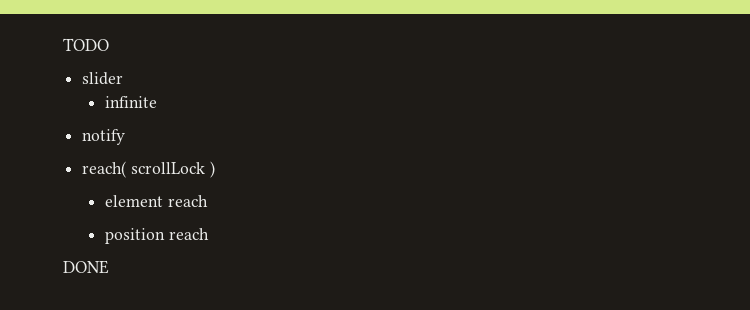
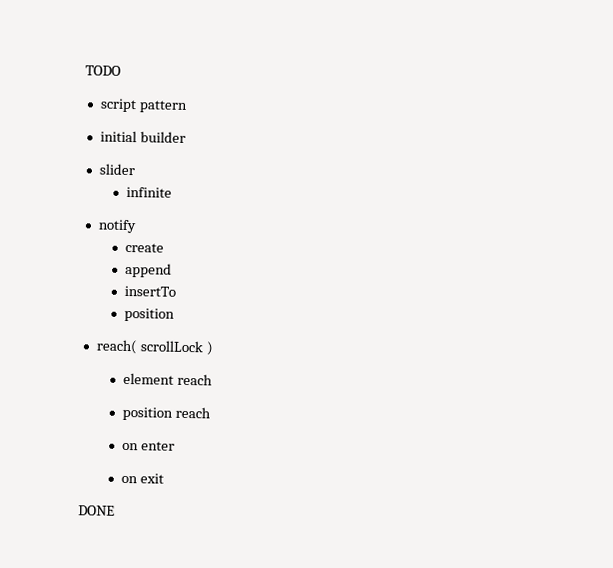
+ script pattern
+ initial builder
+ create
+ append
+ insertTo
+ position
+ on enter
+ on exit

